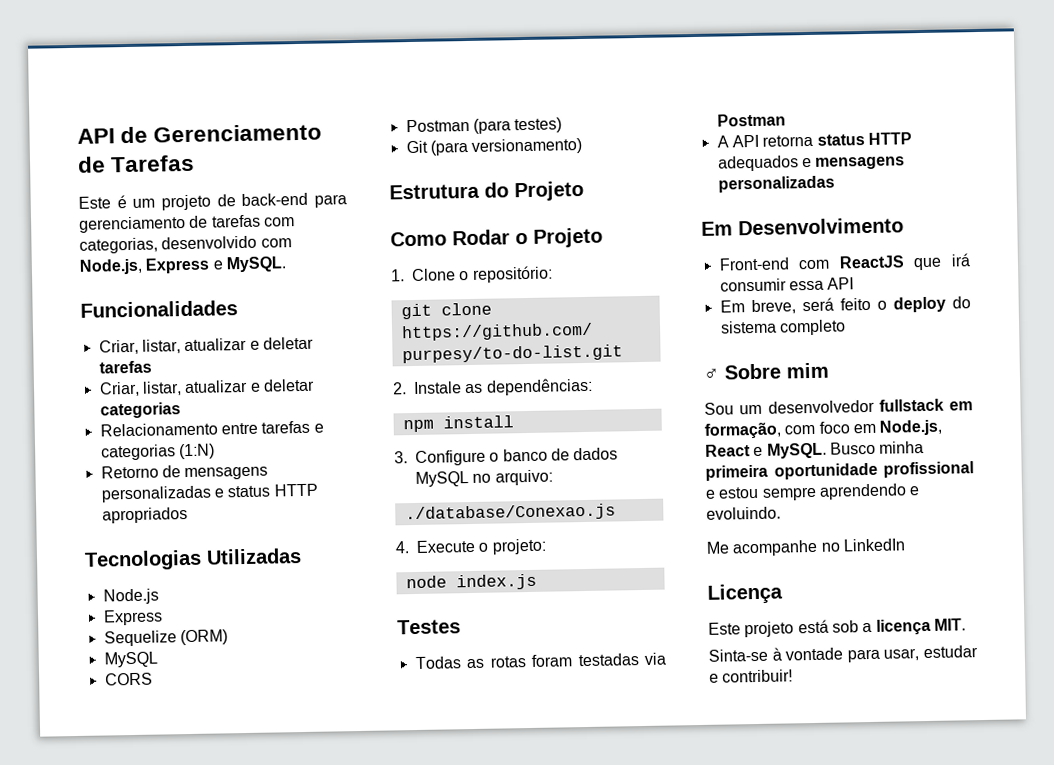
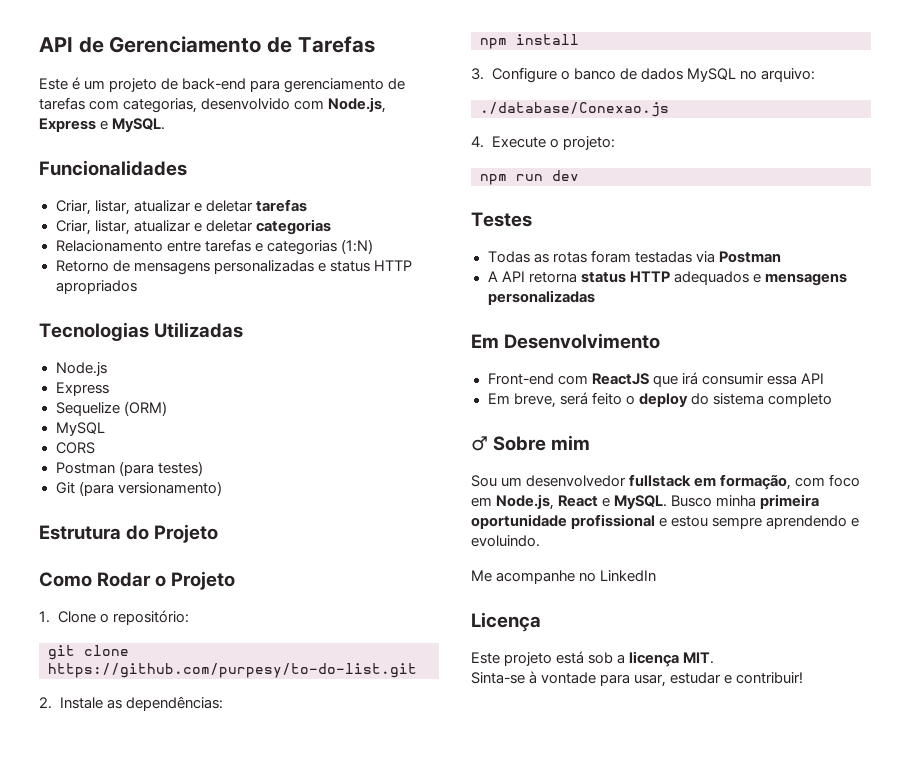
- node index.js
+ npm run dev

